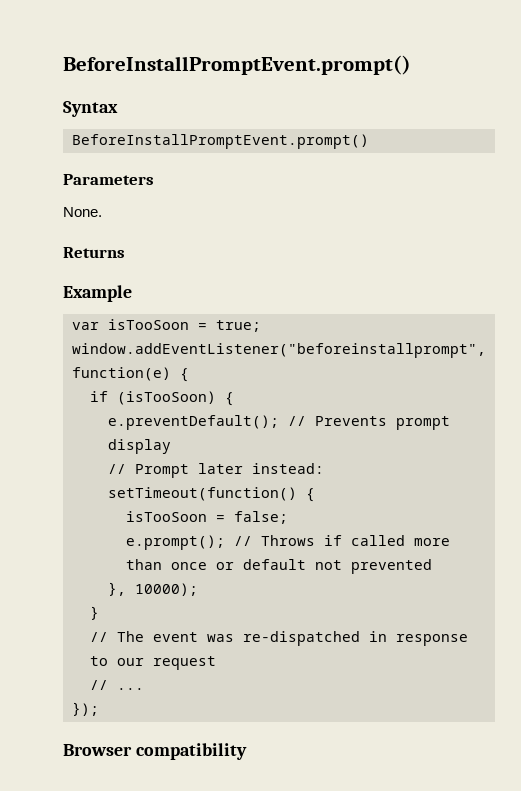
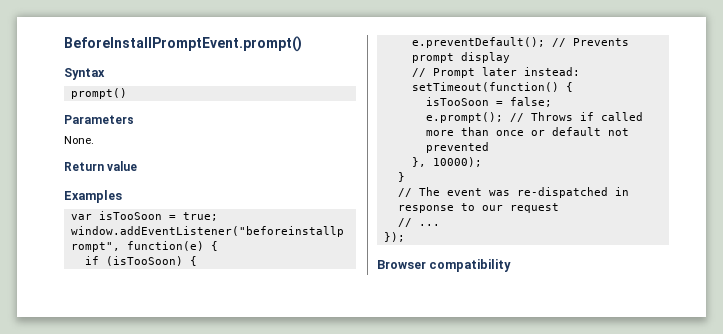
  Syntax
- BeforeInstallPromptEvent.prompt()
+ prompt()
- Returns
- Example
+ Return value
+ Examples

